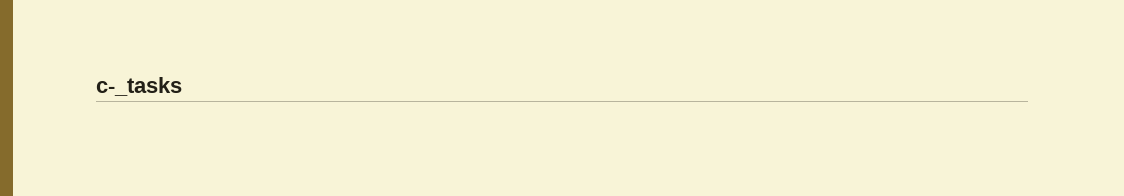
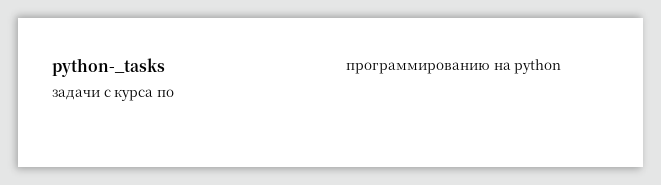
- c-_tasks
+ python-_tasks
+ задачи с курса по программированию на python

